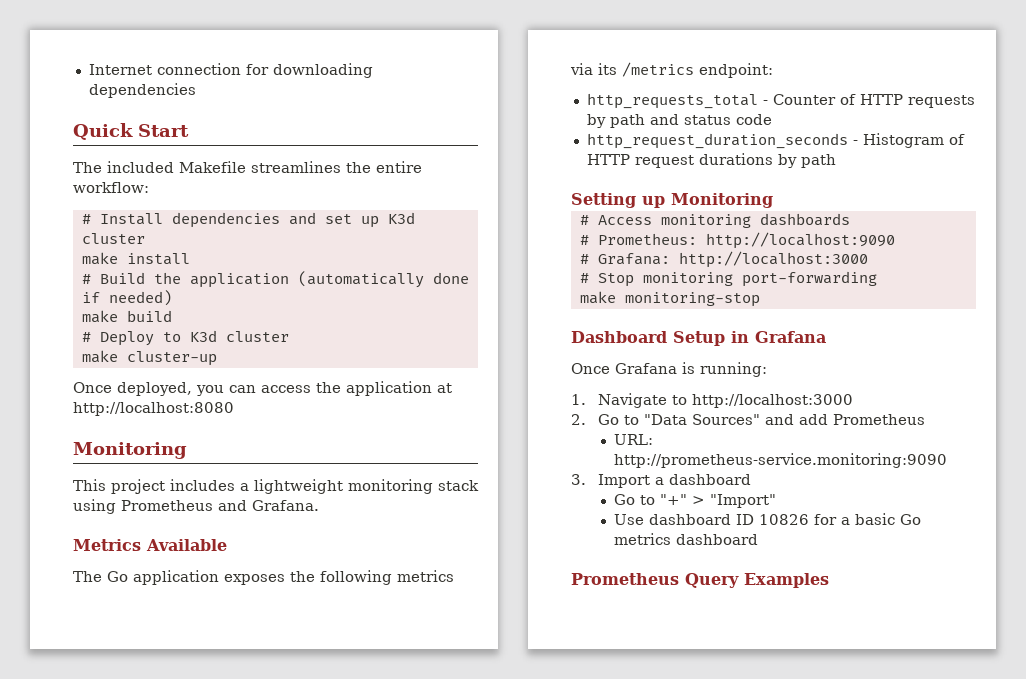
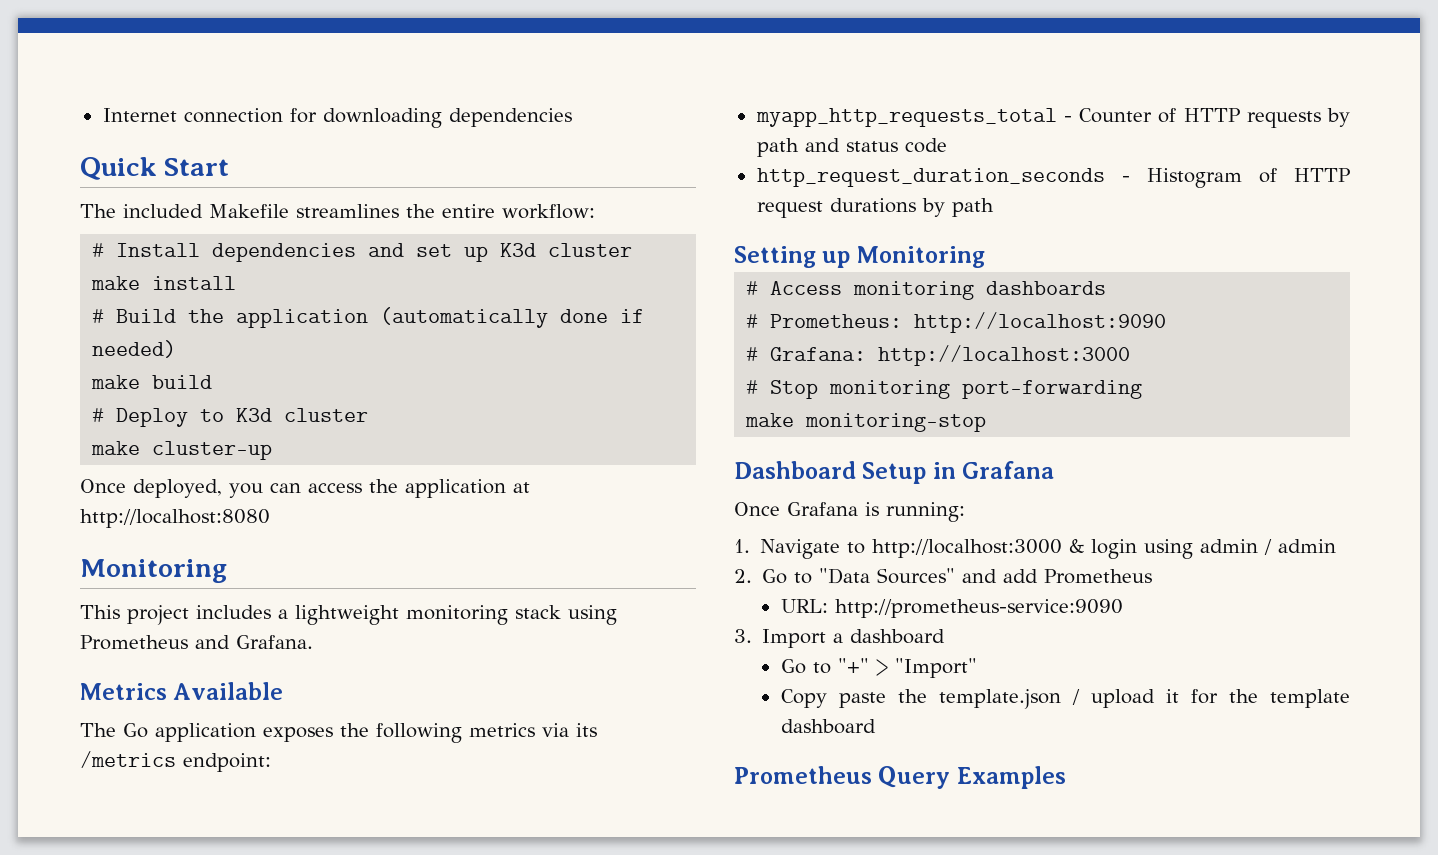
- http_requests_total - Counter of HTTP requests by path and status code
+ myapp_http_requests_total - Counter of HTTP requests by path and status code
- 1. Navigate to http://localhost:3000
+ 1. Navigate to http://localhost:3000 & login using admin / admin
- URL: http://prometheus-service.monitoring:9090
+ URL: http://prometheus-service:9090
- Use dashboard ID 10826 for a basic Go metrics dashboard
+ Copy paste the template.json / upload it for the template dashboard

